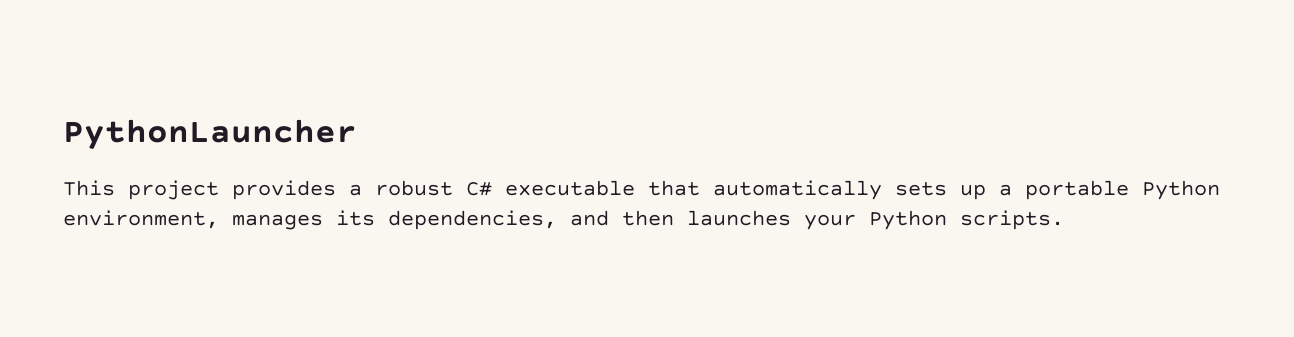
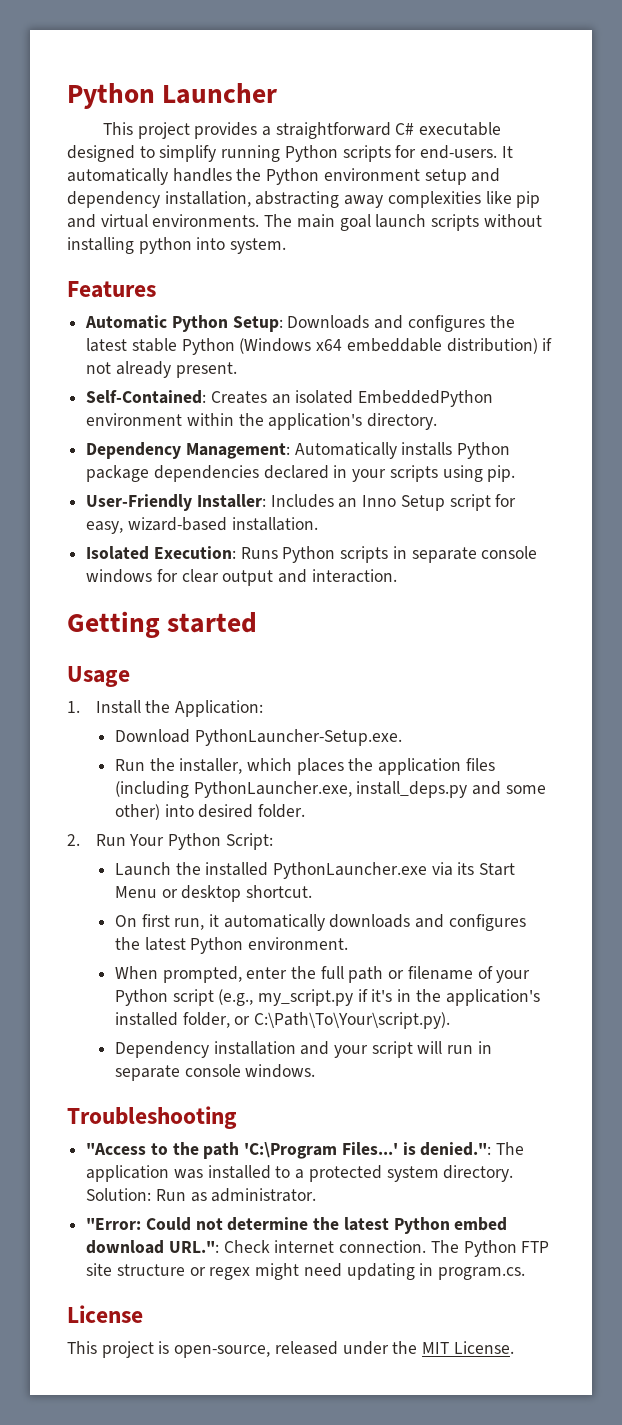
- PythonLauncher
+ Python Launcher
- This project provides a robust C# executable that automatically sets up a portable Python environment, manages its dependencies, and then launches your Python scripts.
+ This project provides a straightforward C# executable designed to simplify running Python scripts for end-users. It automatically handles the Python environment setup and dependency installation, abstracting away complexities like pip and virtual environments. The main goal launch scripts without installing python into system.
+ Features
+ Automatic Python Setup: Downloads and configures the latest stable Python (Windows x64 embeddable distribution) if not already present.
+ Self-Contained: Creates an isolated EmbeddedPython environment within the application's directory.
+ Dependency Management: Automatically installs Python package dependencies declared in your scripts using pip.
+ User-Friendly Installer: Includes an Inno Setup script for easy, wizard-based installation.
+ Isolated Execution: Runs Python scripts in separate console windows for clear output and interaction.
+ Getting started
+ Usage
+ 1. Install the Application:
+ Download PythonLauncher-Setup.exe.
+ Run the installer, which places the application files (including PythonLauncher.exe, install_deps.py and some other) into desired folder.
+ 2. Run Your Python Script:
+ Launch the installed PythonLauncher.exe via its Start Menu or desktop shortcut.
+ On first run, it automatically downloads and configures the latest Python environment.
+ When prompted, enter the full path or filename of your Python script (e.g., my_script.py if it's in the application's installed folder, or C:\Path\To\Your\script.py).
+ Dependency installation and your script will run in separate console windows.
+ Troubleshooting
+ "Access to the path 'C:\Program Files...' is denied.": The application was installed to a protected system directory. Solution: Run as administrator.
+ "Error: Could not determine the latest Python embed download URL.": Check internet connection. The Python FTP site structure or regex might need updating in program.cs.
+ License
+ This project is open-source, released under the MIT License.

